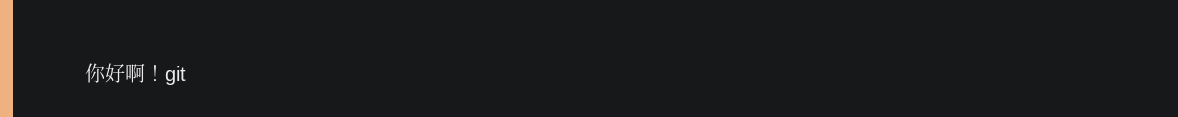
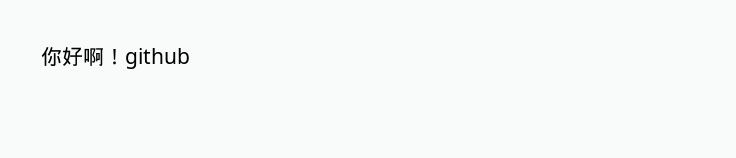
- 你好啊！git
+ 你好啊！github

